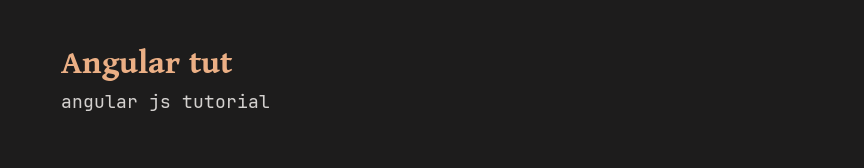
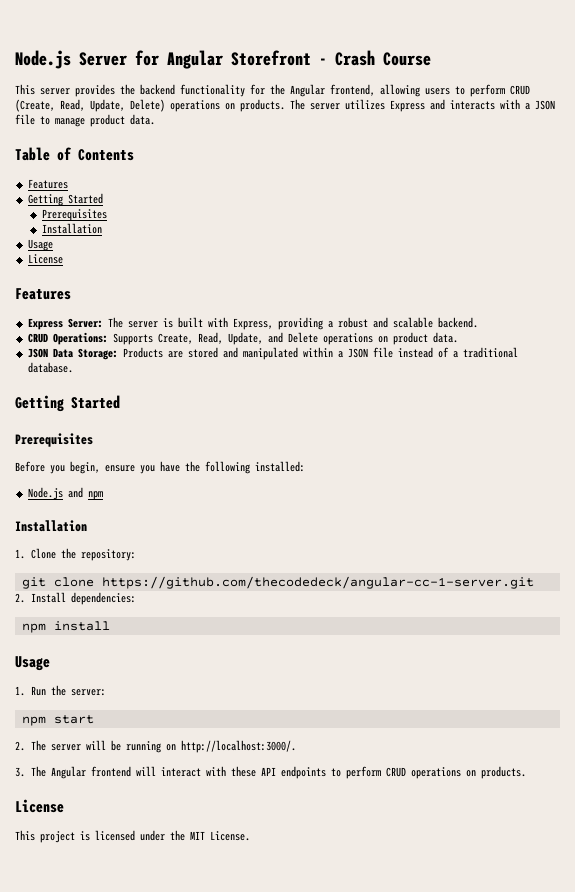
- Angular tut
- angular js tutorial
+ Node.js Server for Angular Storefront - Crash Course
+ This server provides the backend functionality for the Angular frontend, allowing users to perform CRUD (Create, Read, Update, Delete) operations on products. The server utilizes Express and interacts with a JSON file to manage product data.
+ Table of Contents
+ Features
+ Getting Started
+ Prerequisites
+ Installation
+ Usage
+ License
+ Features
+ Express Server: The server is built with Express, providing a robust and scalable backend.
+ CRUD Operations: Supports Create, Read, Update, and Delete operations on product data.
+ JSON Data Storage: Products are stored and manipulated within a JSON file instead of a traditional database.
+ Getting Started
+ Prerequisites
+ Before you begin, ensure you have the following installed:
+ Node.js and npm
+ Installation
+ 1. Clone the repository:
+ git clone https://github.com/thecodedeck/angular-cc-1-server.git
+ 2. Install dependencies:
+ npm install
+ Usage
+ 1. Run the server:
+ npm start
+ 2. The server will be running on http://localhost:3000/.
+ 3. The Angular frontend will interact with these API endpoints to perform CRUD operations on products.
+ License
+ This project is licensed under the MIT License.

